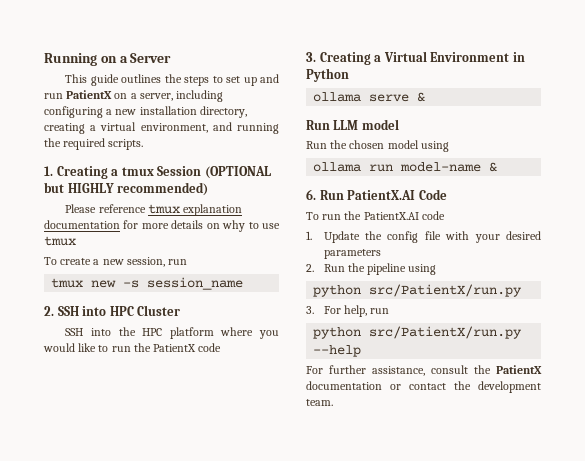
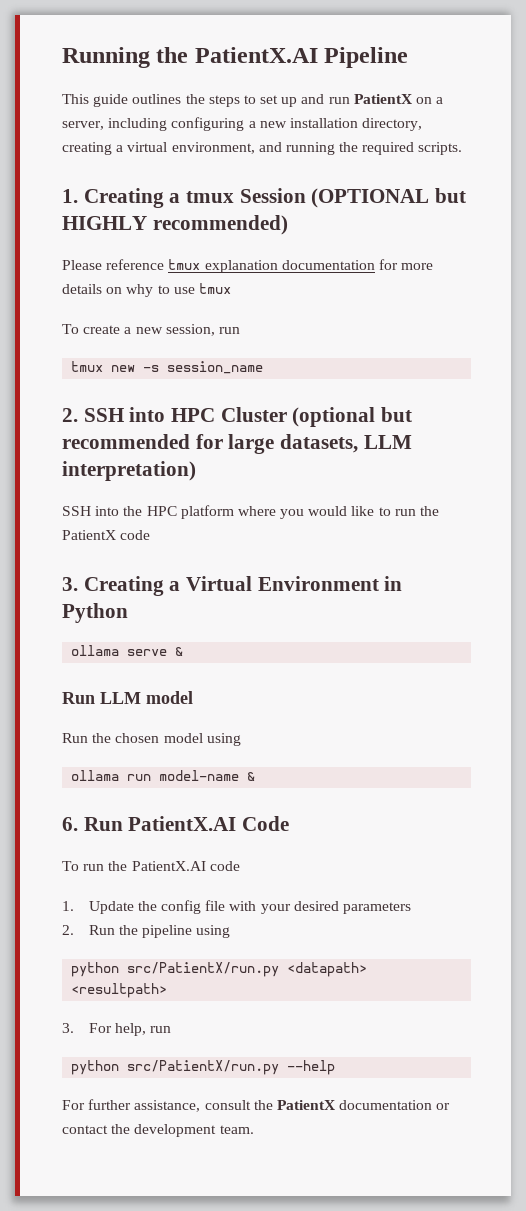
- Running on a Server
+ Running the PatientX.AI Pipeline
- 2. SSH into HPC Cluster
+ 2. SSH into HPC Cluster (optional but recommended for large datasets, LLM interpretation)
  2. Run the pipeline using
- python src/PatientX/run.py
+ python src/PatientX/run.py <datapath> <resultpath>

